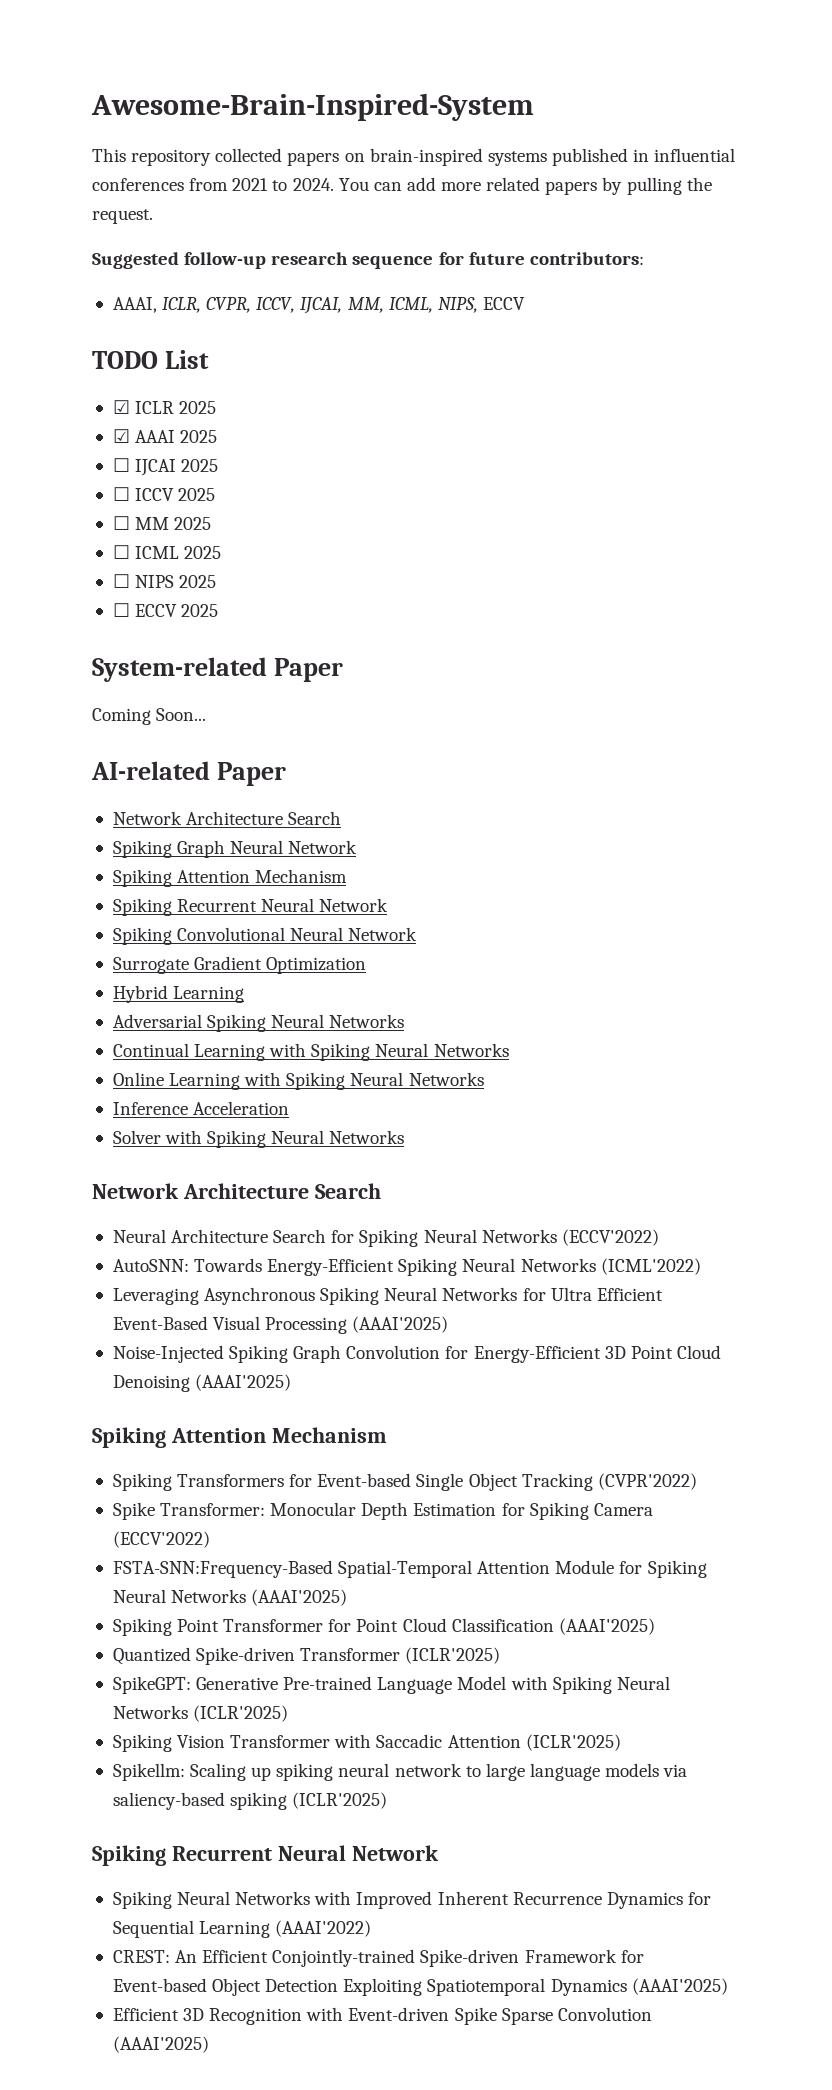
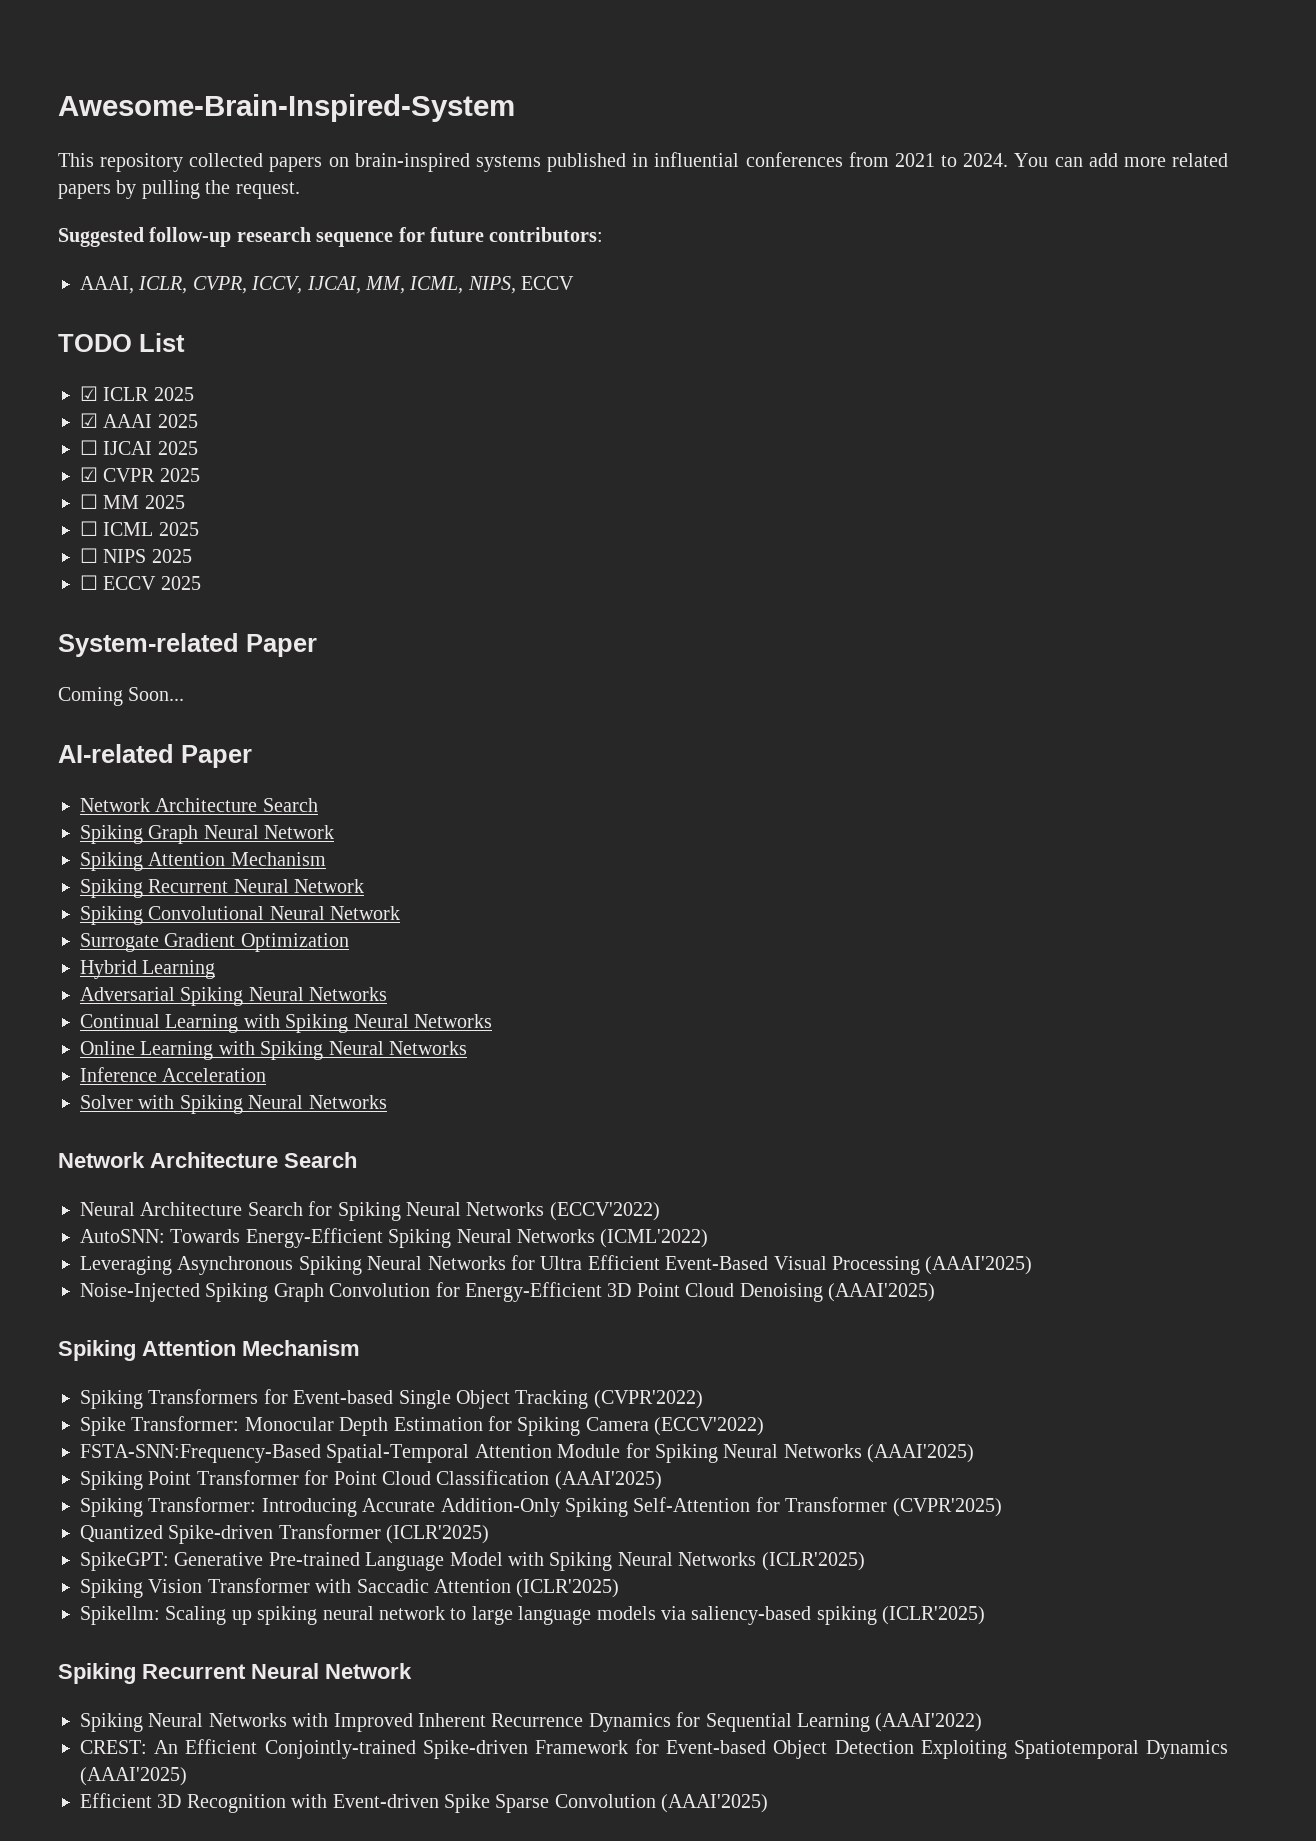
- ☐ ICCV 2025
+ ☑ CVPR 2025
+ Spiking Transformer: Introducing Accurate Addition-Only Spiking Self-Attention for Transformer (CVPR'2025)

